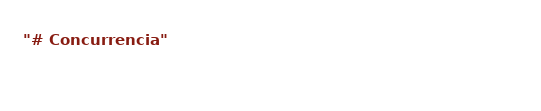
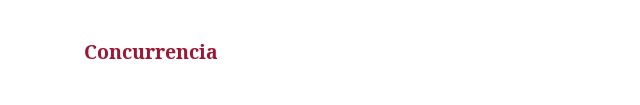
- "# Concurrencia"
+ Concurrencia

